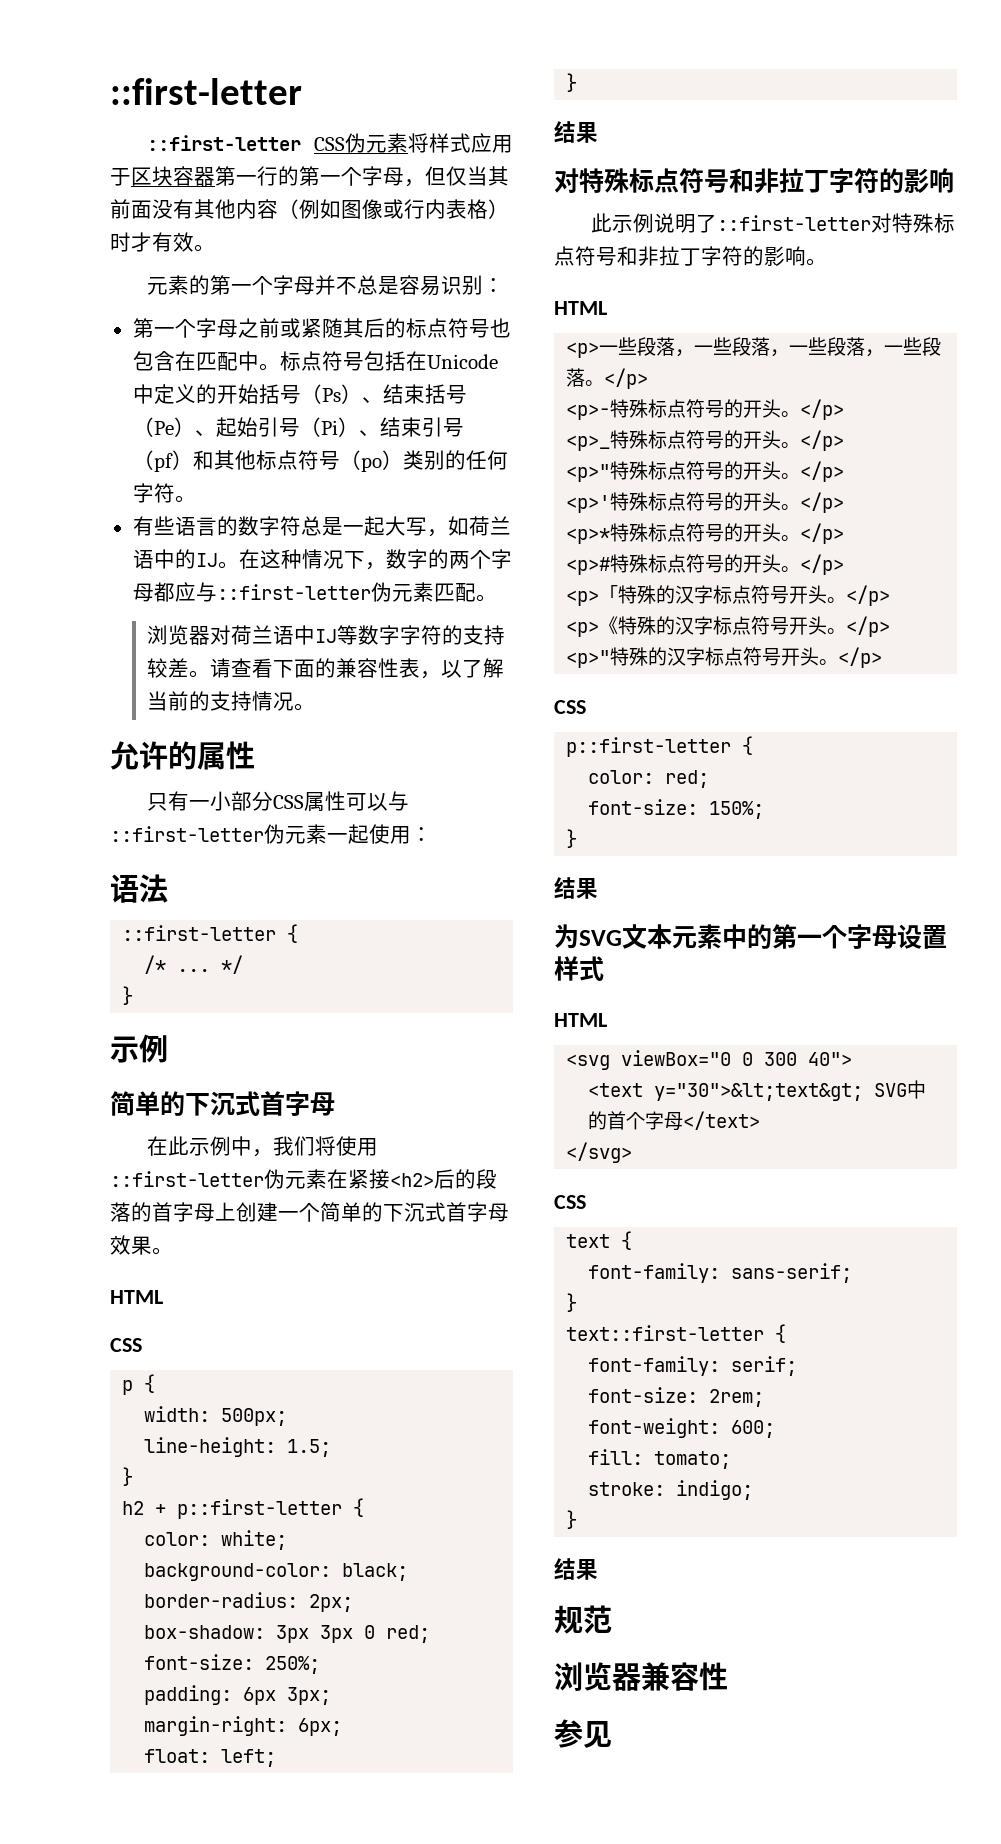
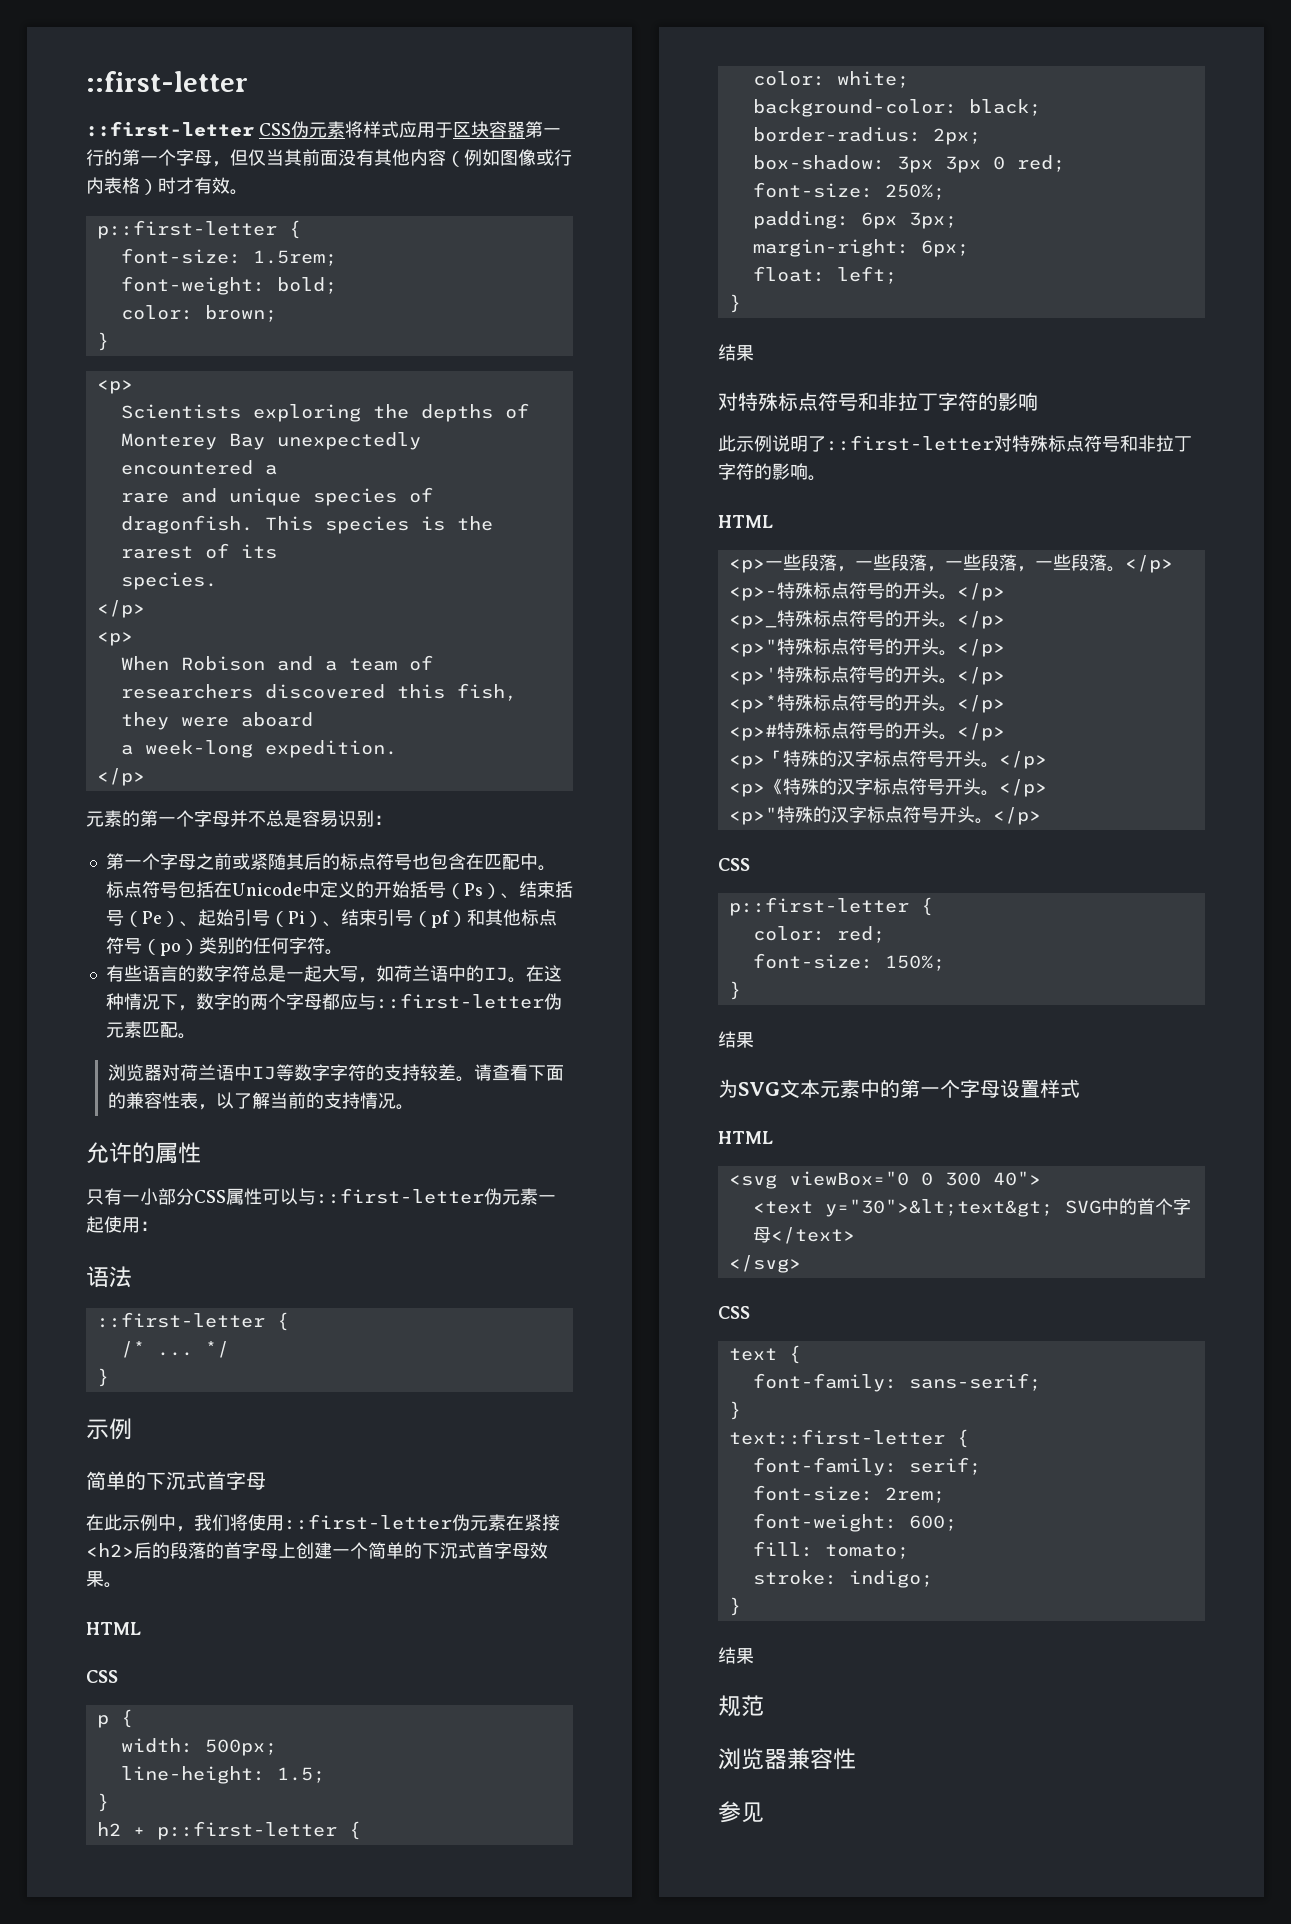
  ::first-letter CSS伪元素将样式应用于区块容器第一行的第一个字母，但仅当其前面没有其他内容（例如图像或行内表格）时才有效。
+ p::first-letter {
+ font-size: 1.5rem;
+ font-weight: bold;
+ color: brown;
+ }
+ <p>
+ Scientists exploring the depths of Monterey Bay unexpectedly encountered a
+ rare and unique species of dragonfish. This species is the rarest of its
+ species.
+ </p>
+ <p>
+ When Robison and a team of researchers discovered this fish, they were aboard
+ a week-long expedition.
+ </p>

